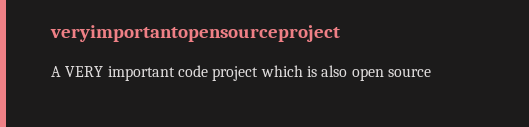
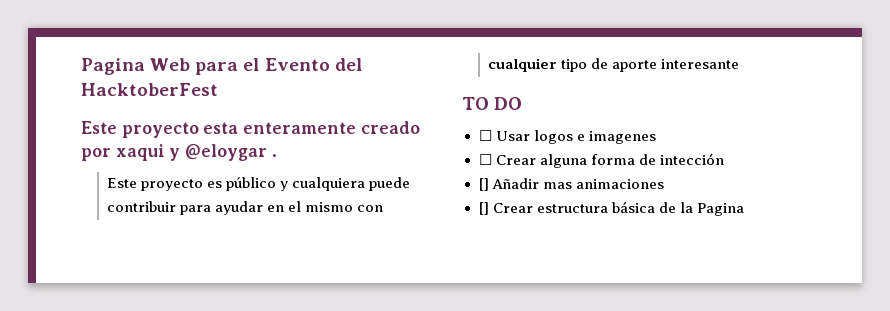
- veryimportantopensourceproject
- A VERY important code project which is also open source
+ Pagina Web para el Evento del HacktoberFest
+ Este proyecto esta enteramente creado por xaqui y @eloygar .
+ Este proyecto es público y cualquiera puede contribuir para ayudar en el mismo con cualquier tipo de aporte interesante
+ TO DO
+ ☐ Usar logos e imagenes
+ ☐ Crear alguna forma de intección
+ [] Añadir mas animaciones
+ [] Crear estructura básica de la Pagina

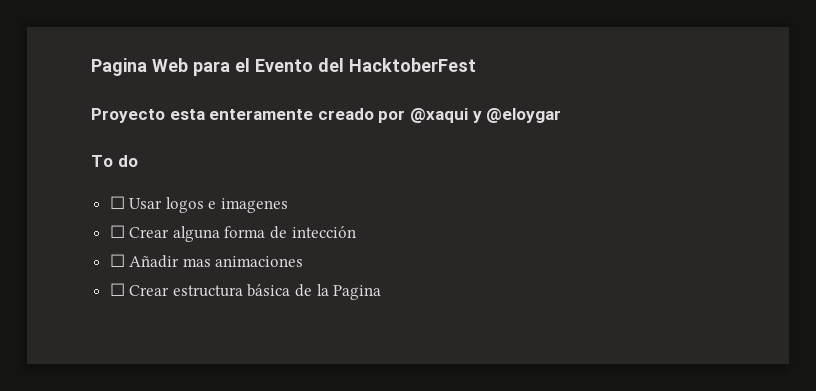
- Este proyecto esta enteramente creado por xaqui y @eloygar .
- Este proyecto es público y cualquiera puede contribuir para ayudar en el mismo con cualquier tipo de aporte interesante
- TO DO
+ Proyecto esta enteramente creado por @xaqui y @eloygar
+ To do
- [] Añadir mas animaciones
+ ☐ Añadir mas animaciones
- [] Crear estructura básica de la Pagina
+ ☐ Crear estructura básica de la Pagina

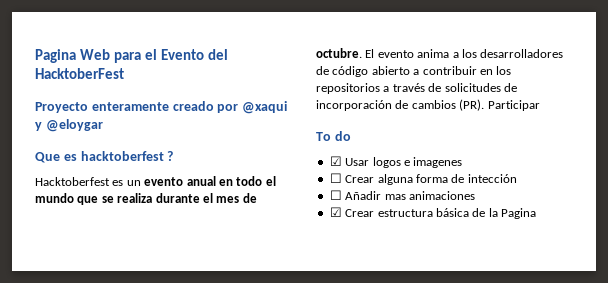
- Proyecto esta enteramente creado por @xaqui y @eloygar
+ Proyecto enteramente creado por @xaqui y @eloygar
+ Que es hacktoberfest ?
+ Hacktoberfest es un evento anual en todo el mundo que se realiza durante el mes de octubre. El evento anima a los desarrolladores de código abierto a contribuir en los repositorios a través de solicitudes de incorporación de cambios (PR). Participar
- ☐ Usar logos e imagenes
+ ☑ Usar logos e imagenes
- ☐ Crear estructura básica de la Pagina
+ ☑ Crear estructura básica de la Pagina

